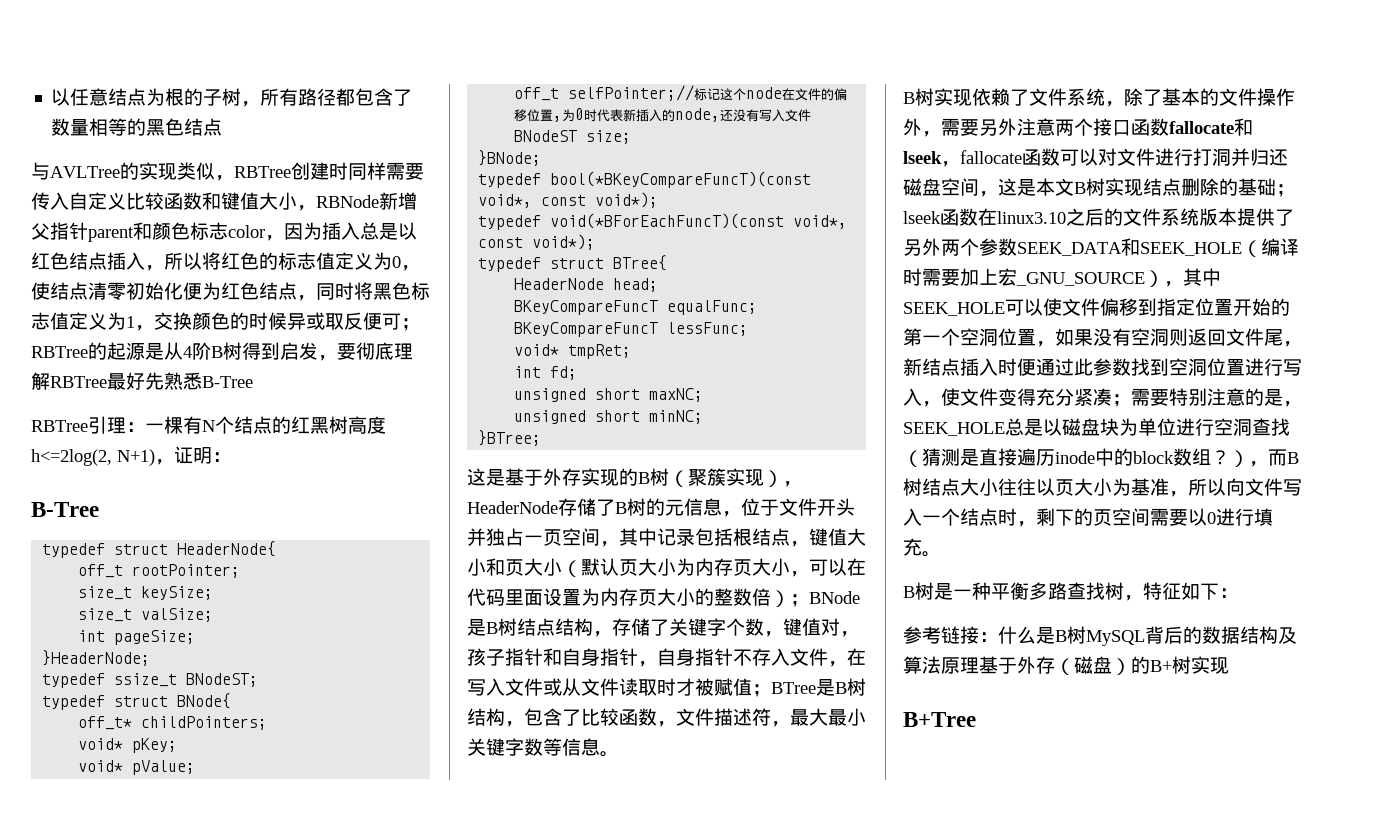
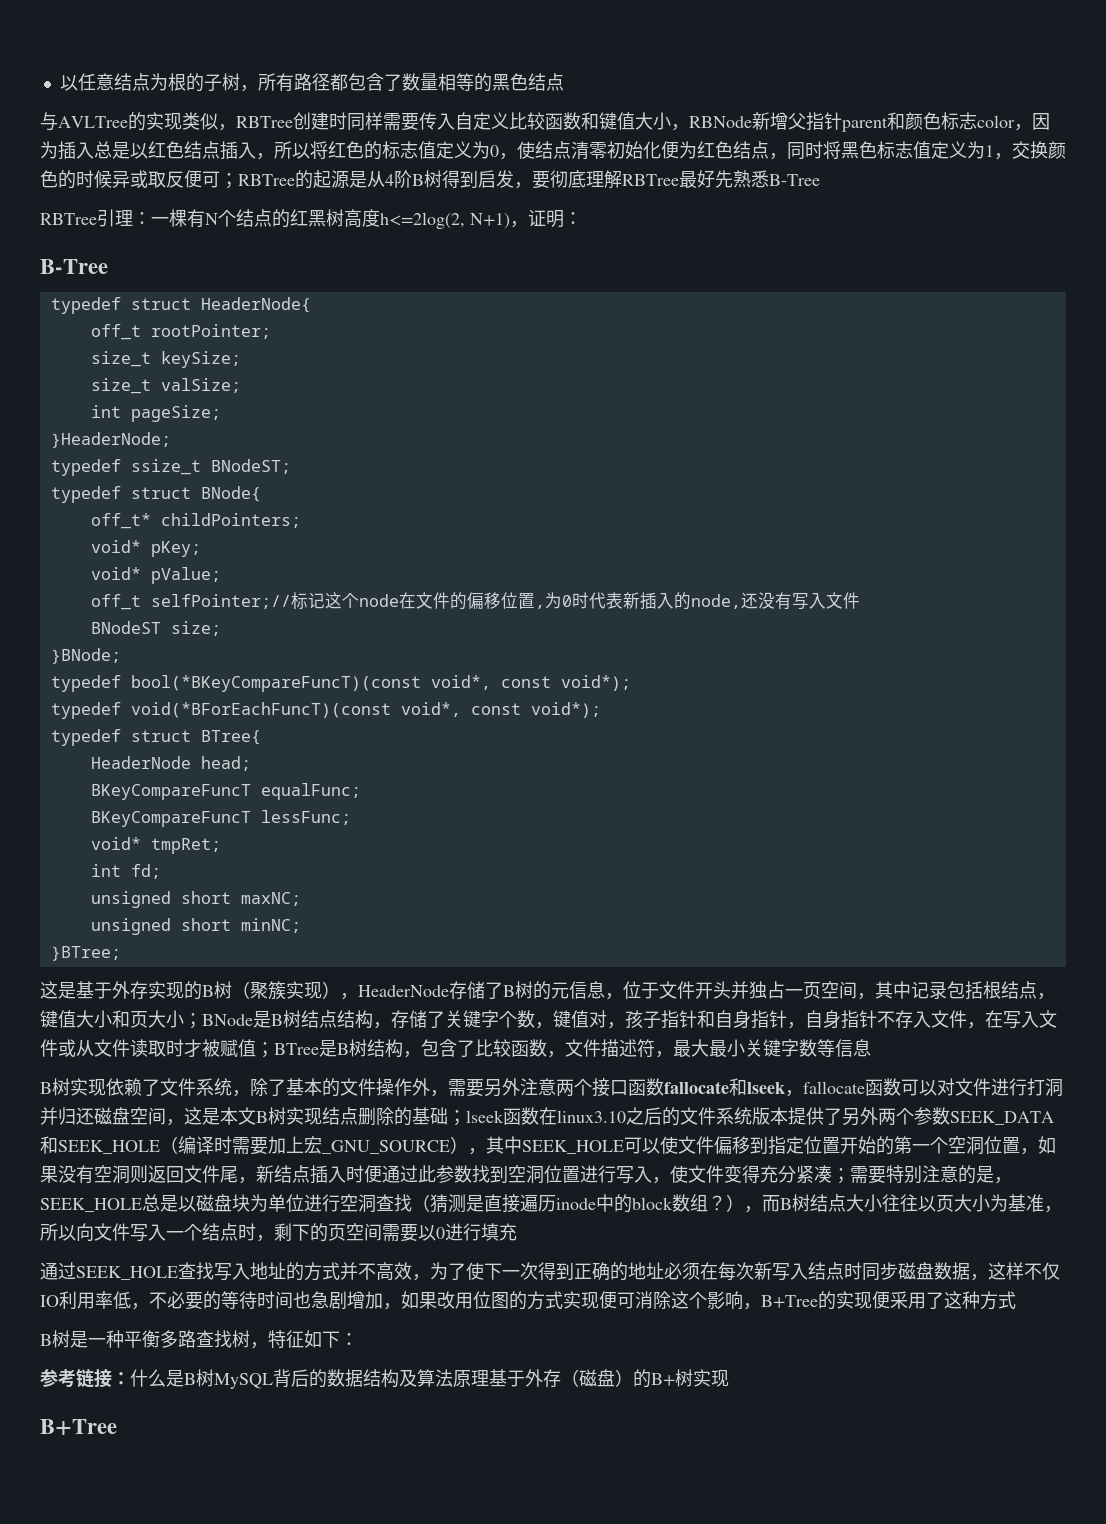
- 这是基于外存实现的B树（聚簇实现），HeaderNode存储了B树的元信息，位于文件开头并独占一页空间，其中记录包括根结点，键值大小和页大小（默认页大小为内存页大小，可以在代码里面设置为内存页大小的整数倍）；
+ 这是基于外存实现的B树（聚簇实现），HeaderNode存储了B树的元信息，位于文件开头并独占一页空间，其中记录包括根结点，键值大小和页大小；
- BTree是B树结构，包含了比较函数，文件描述符，最大最小关键字数等信息。
+ BTree是B树结构，包含了比较函数，文件描述符，最大最小关键字数等信息
- 需要特别注意的是，SEEK_HOLE总是以磁盘块为单位进行空洞查找（猜测是直接遍历inode中的block数组？），而B树结点大小往往以页大小为基准，所以向文件写入一个结点时，剩下的页空间需要以0进行填充。
+ 需要特别注意的是，SEEK_HOLE总是以磁盘块为单位进行空洞查找（猜测是直接遍历inode中的block数组？），而B树结点大小往往以页大小为基准，所以向文件写入一个结点时，剩下的页空间需要以0进行填充
+ 通过SEEK_HOLE查找写入地址的方式并不高效，为了使下一次得到正确的地址必须在每次新写入结点时同步磁盘数据，这样不仅IO利用率低，不必要的等待时间也急剧增加，如果改用位图的方式实现便可消除这个影响，B+Tree的实现便采用了这种方式

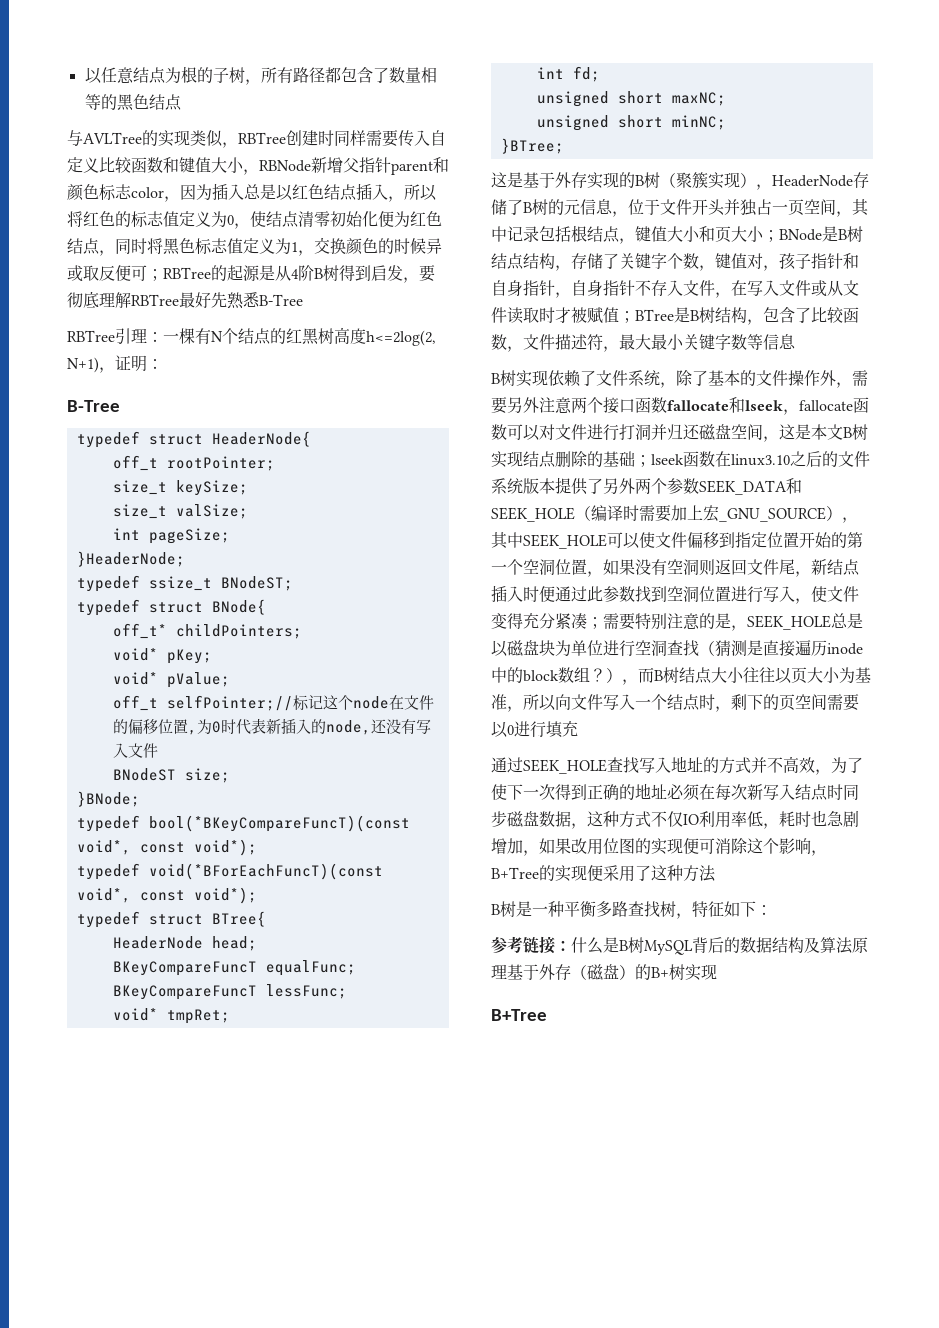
- 通过SEEK_HOLE查找写入地址的方式并不高效，为了使下一次得到正确的地址必须在每次新写入结点时同步磁盘数据，这样不仅IO利用率低，不必要的等待时间也急剧增加，如果改用位图的方式实现便可消除这个影响，B+Tree的实现便采用了这种方式
+ 通过SEEK_HOLE查找写入地址的方式并不高效，为了使下一次得到正确的地址必须在每次新写入结点时同步磁盘数据，这种方式不仅IO利用率低，耗时也急剧增加，如果改用位图的实现便可消除这个影响，B+Tree的实现便采用了这种方法

